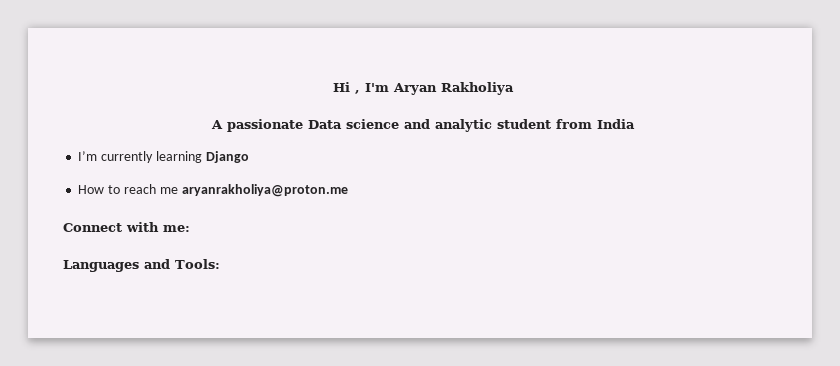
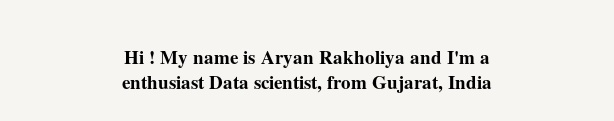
- Hi , I'm Aryan Rakholiya
- A passionate Data science and analytic student from India
- I’m currently learning Django
- How to reach me aryanrakholiya@proton.me
- Connect with me:
- Languages and Tools:
+ Hi ! My name is Aryan Rakholiya and I'm a enthusiast Data scientist, from Gujarat, India

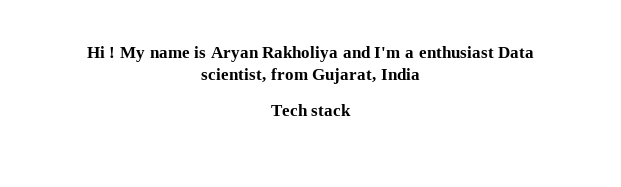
+ Tech stack

